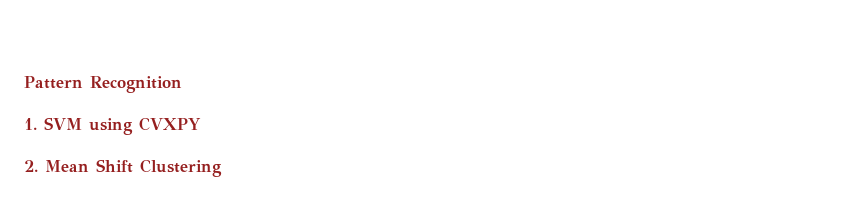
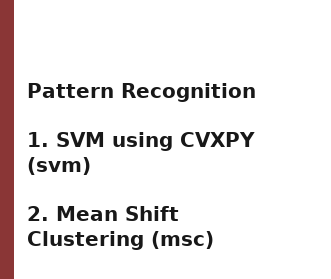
- 1. SVM using CVXPY
+ 1. SVM using CVXPY (svm)
- 2. Mean Shift Clustering
+ 2. Mean Shift Clustering (msc)

